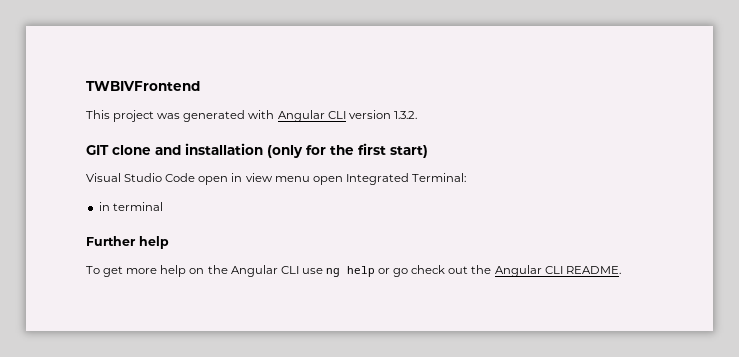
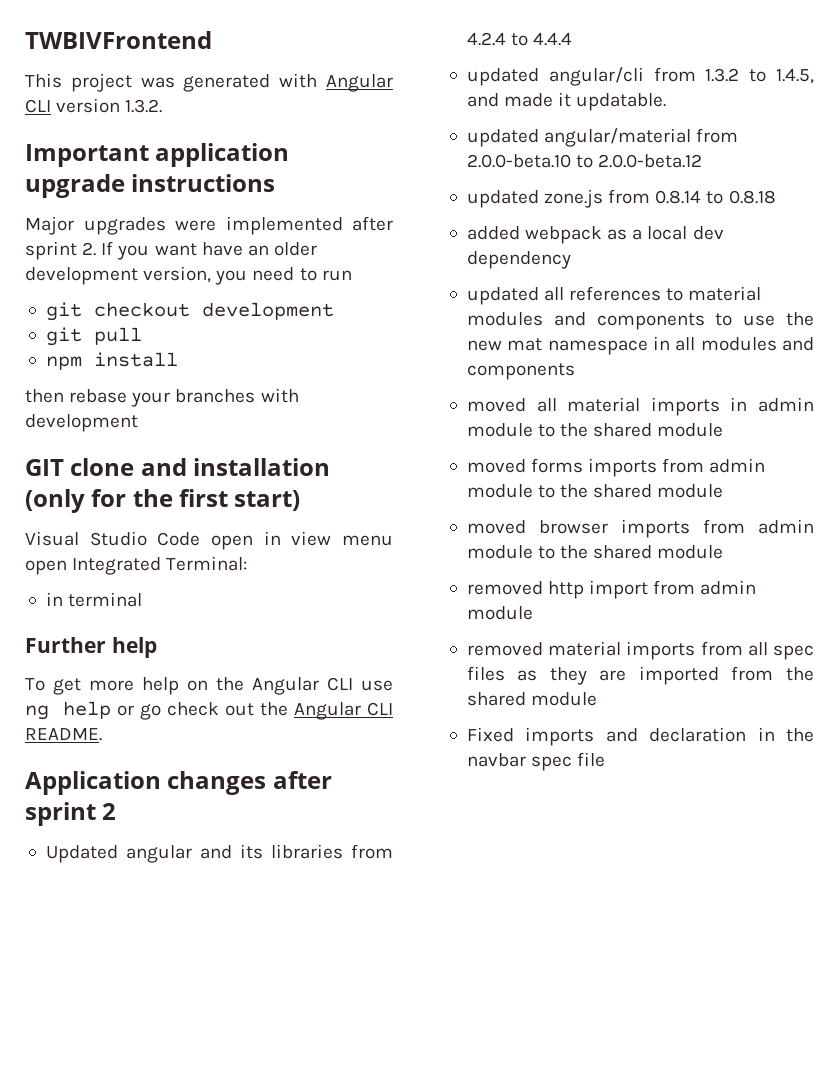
+ Important application upgrade instructions
+ Major upgrades were implemented after sprint 2. If you want have an older development version, you need to run
+ git checkout development
+ git pull
+ npm install
+ then rebase your branches with development
+ Application changes after sprint 2
+ Updated angular and its libraries from 4.2.4 to 4.4.4
+ updated angular/cli from 1.3.2 to 1.4.5, and made it updatable.
+ updated angular/material from 2.0.0-beta.10 to 2.0.0-beta.12
+ updated zone.js from 0.8.14 to 0.8.18
+ added webpack as a local dev dependency
+ updated all references to material modules and components to use the new mat namespace in all modules and components
+ moved all material imports in admin module to the shared module
+ moved forms imports from admin module to the shared module
+ moved browser imports from admin module to the shared module
+ removed http import from admin module
+ removed material imports from all spec files as they are imported from the shared module
+ Fixed imports and declaration in the navbar spec file

